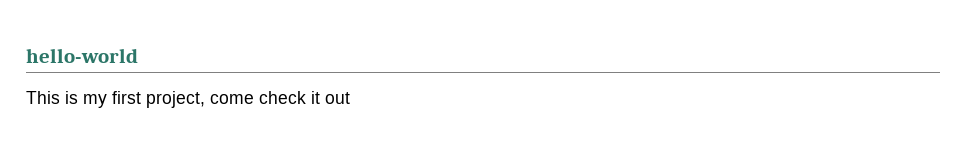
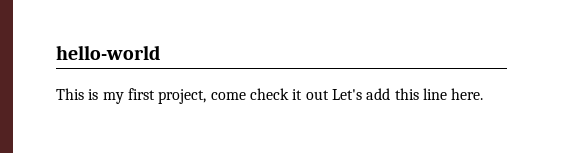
- This is my first project, come check it out
+ This is my first project, come check it out Let's add this line here.

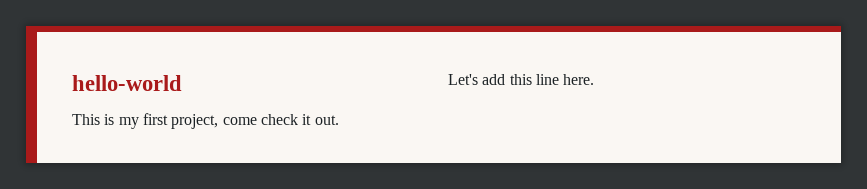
- This is my first project, come check it out Let's add this line here.
+ This is my first project, come check it out.
+ Let's add this line here.

